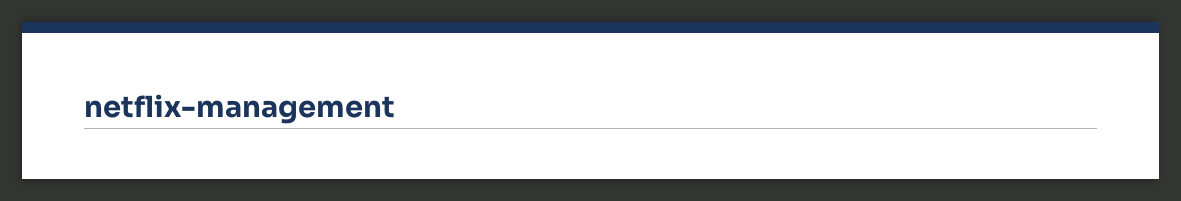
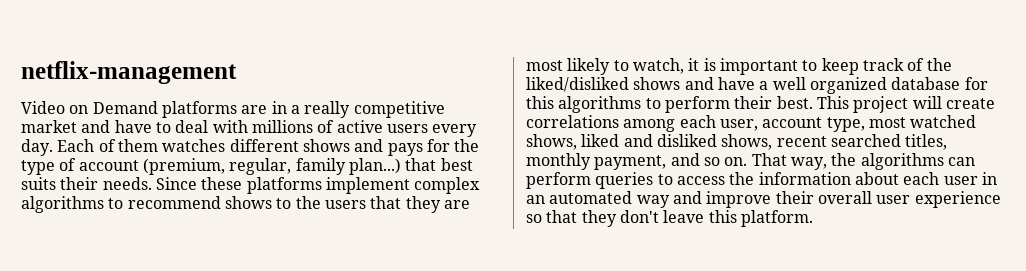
+ Video on Demand platforms are in a really competitive market and have to deal with millions of active users every day. Each of them watches different shows and pays for the type of account (premium, regular, family plan...) that best suits their needs. Since these platforms implement complex algorithms to recommend shows to the users that they are most likely to watch, it is important to keep track of the liked/disliked shows and have a well organized database for this algorithms to perform their best. This project will create correlations among each user, account type, most watched shows, liked and disliked shows, recent searched titles, monthly payment, and so on. That way, the algorithms can perform queries to access the information about each user in an automated way and improve their overall user experience so that they don't leave this platform.

